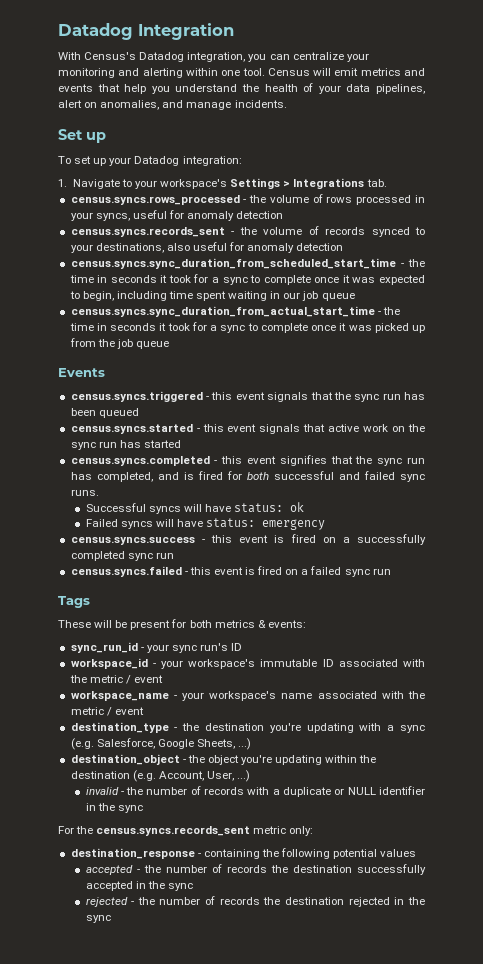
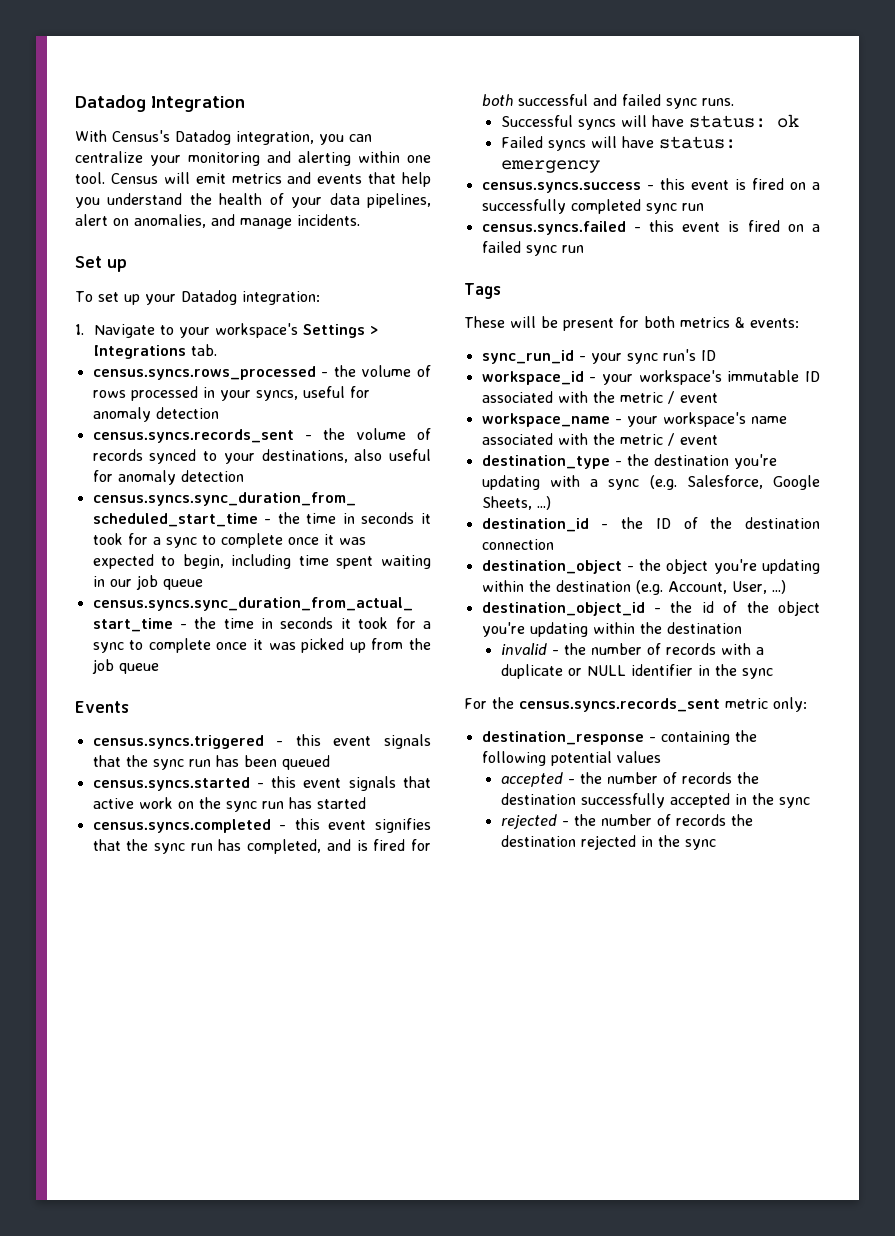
+ destination_id - the ID of the destination connection
+ destination_object_id - the id of the object you're updating within the destination

